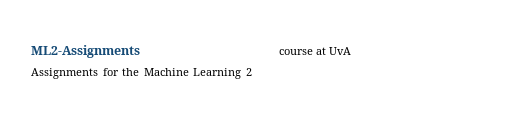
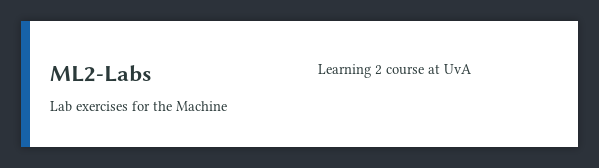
- ML2-Assignments
- Assignments for the Machine Learning 2 course at UvA
+ ML2-Labs
+ Lab exercises for the Machine Learning 2 course at UvA

